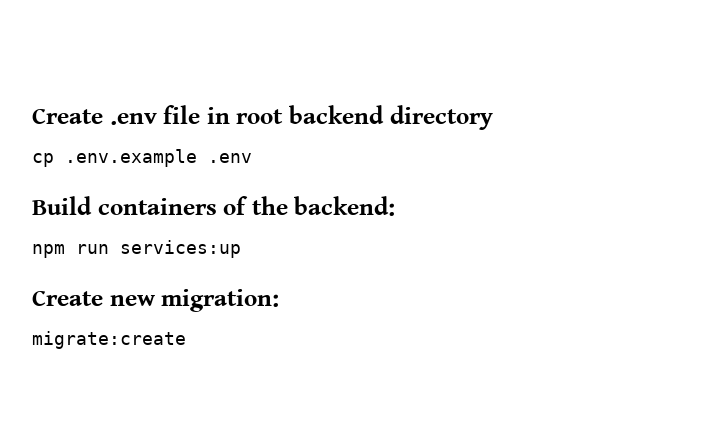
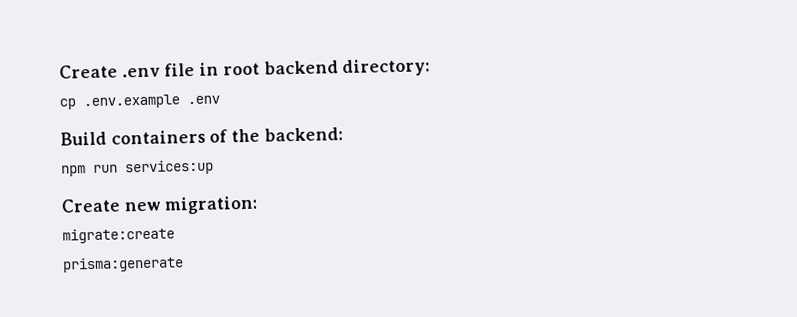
- Create .env file in root backend directory
+ Create .env file in root backend directory:
+ prisma:generate

